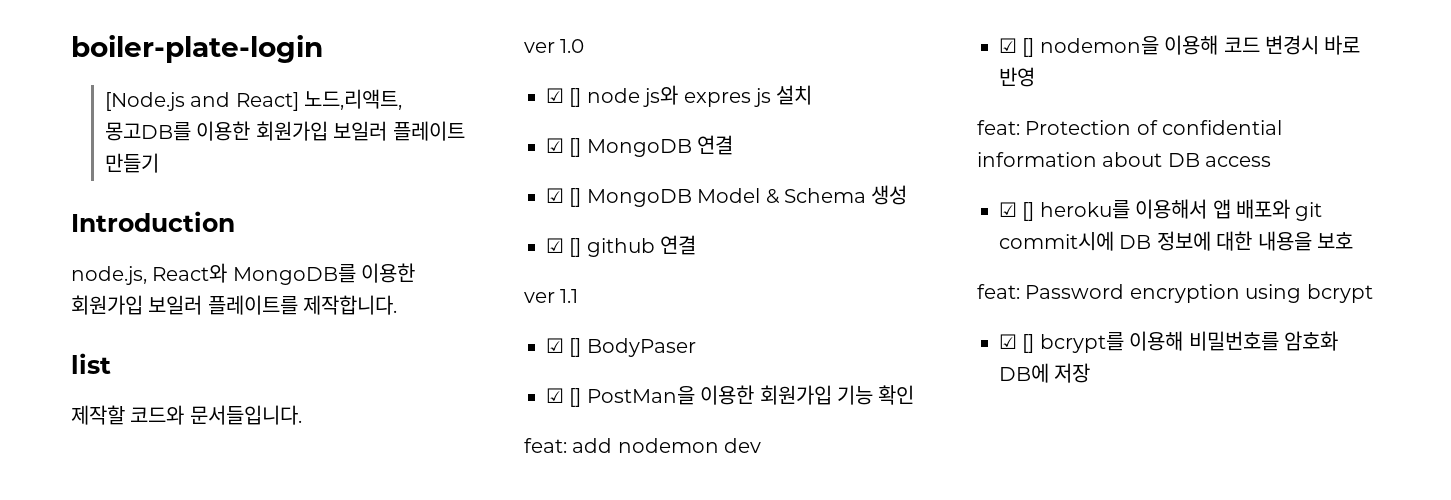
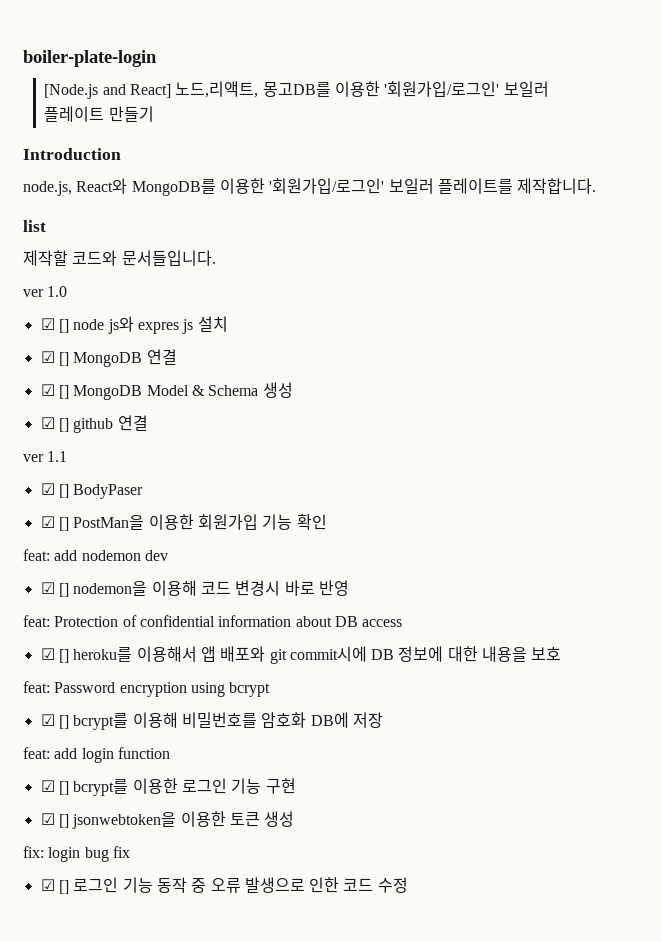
- [Node.js and React] 노드,리액트, 몽고DB를 이용한 회원가입 보일러 플레이트 만들기
+ [Node.js and React] 노드,리액트, 몽고DB를 이용한 '회원가입/로그인' 보일러 플레이트 만들기
- node.js, React와 MongoDB를 이용한 회원가입 보일러 플레이트를 제작합니다.
+ node.js, React와 MongoDB를 이용한 '회원가입/로그인' 보일러 플레이트를 제작합니다.
+ feat: add login function
+ ☑ [] bcrypt를 이용한 로그인 기능 구현
+ ☑ [] jsonwebtoken을 이용한 토큰 생성
+ fix: login bug fix
+ ☑ [] 로그인 기능 동작 중 오류 발생으로 인한 코드 수정

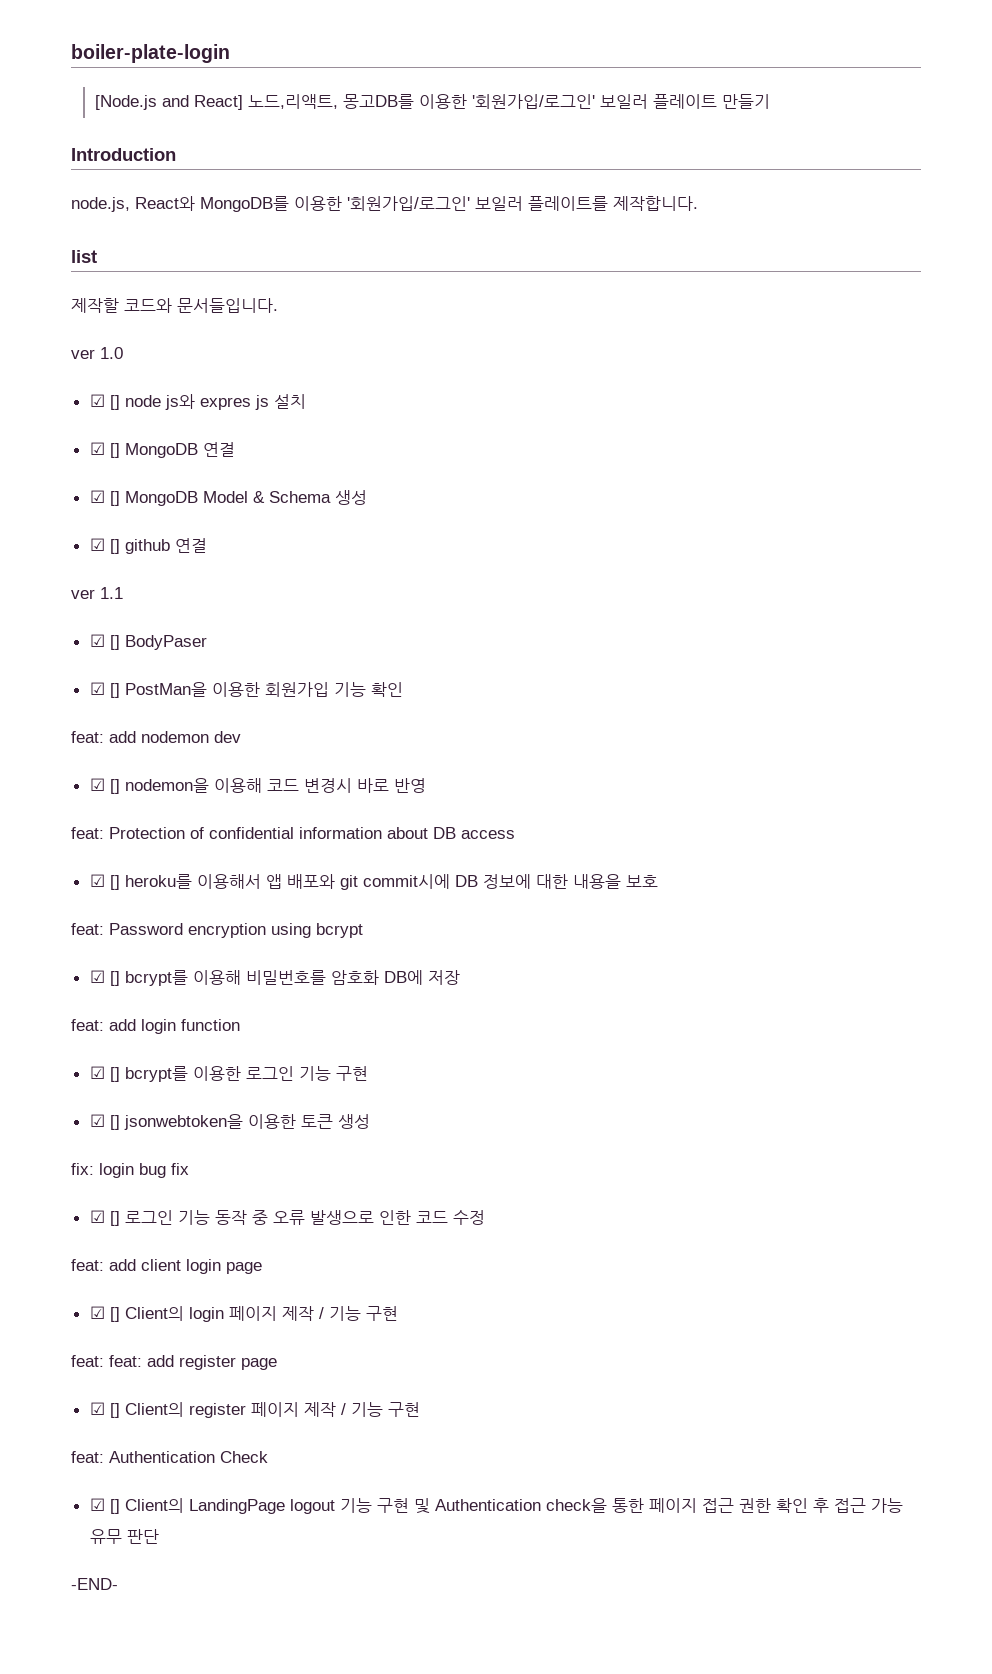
+ feat: add client login page
+ ☑ [] Client의 login 페이지 제작 / 기능 구현
+ feat: feat: add register page
+ ☑ [] Client의 register 페이지 제작 / 기능 구현
+ feat: Authentication Check
+ ☑ [] Client의 LandingPage logout 기능 구현 및 Authentication check을 통한 페이지 접근 권한 확인 후 접근 가능 유무 판단
+ -END-

